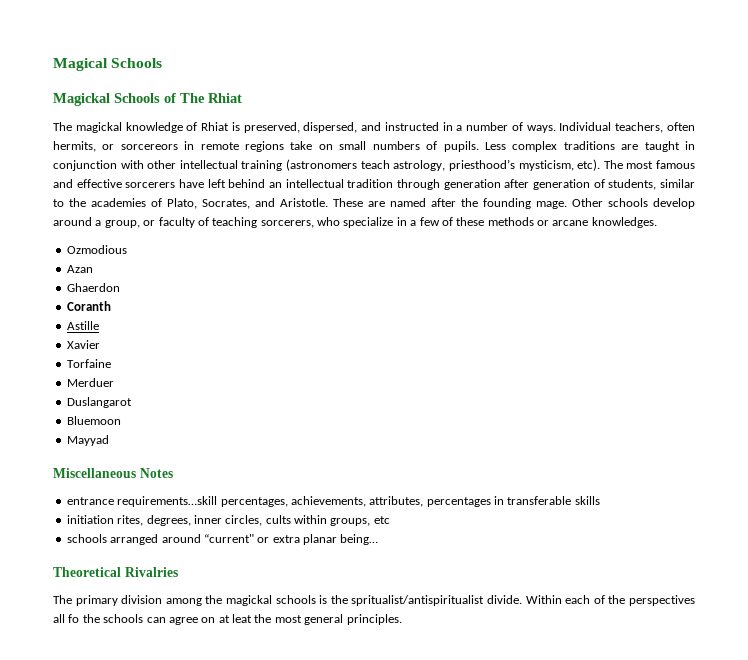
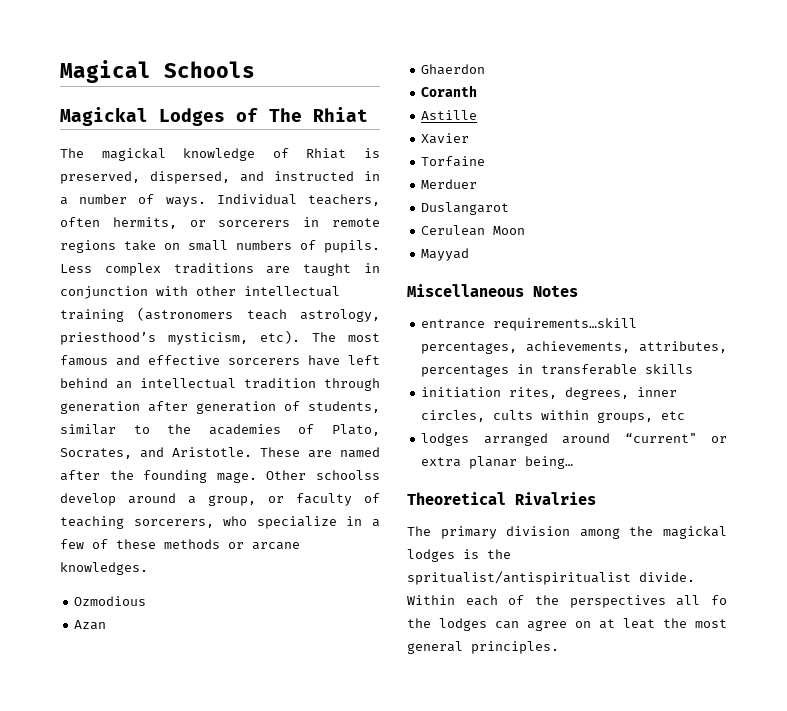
- Magickal Schools of The Rhiat
+ Magickal Lodges of The Rhiat
- Individual teachers, often hermits, or sorcereors in remote regions take on small numbers of pupils.
+ Individual teachers, often hermits, or sorcerers in remote regions take on small numbers of pupils.
- Other schools develop around a group, or faculty of teaching sorcerers, who specialize in a few of these methods or arcane knowledges.
+ Other schoolss develop around a group, or faculty of teaching sorcerers, who specialize in a few of these methods or arcane knowledges.
- Bluemoon
+ Cerulean Moon
- schools arranged around “current" or extra planar being…
+ lodges arranged around “current" or extra planar being…
- The primary division among the magickal schools is the spritualist/antispiritualist divide.
+ The primary division among the magickal lodges is the spritualist/antispiritualist divide.
- Within each of the perspectives all fo the schools can agree on at leat the most general principles.
+ Within each of the perspectives all fo the lodges can agree on at leat the most general principles.

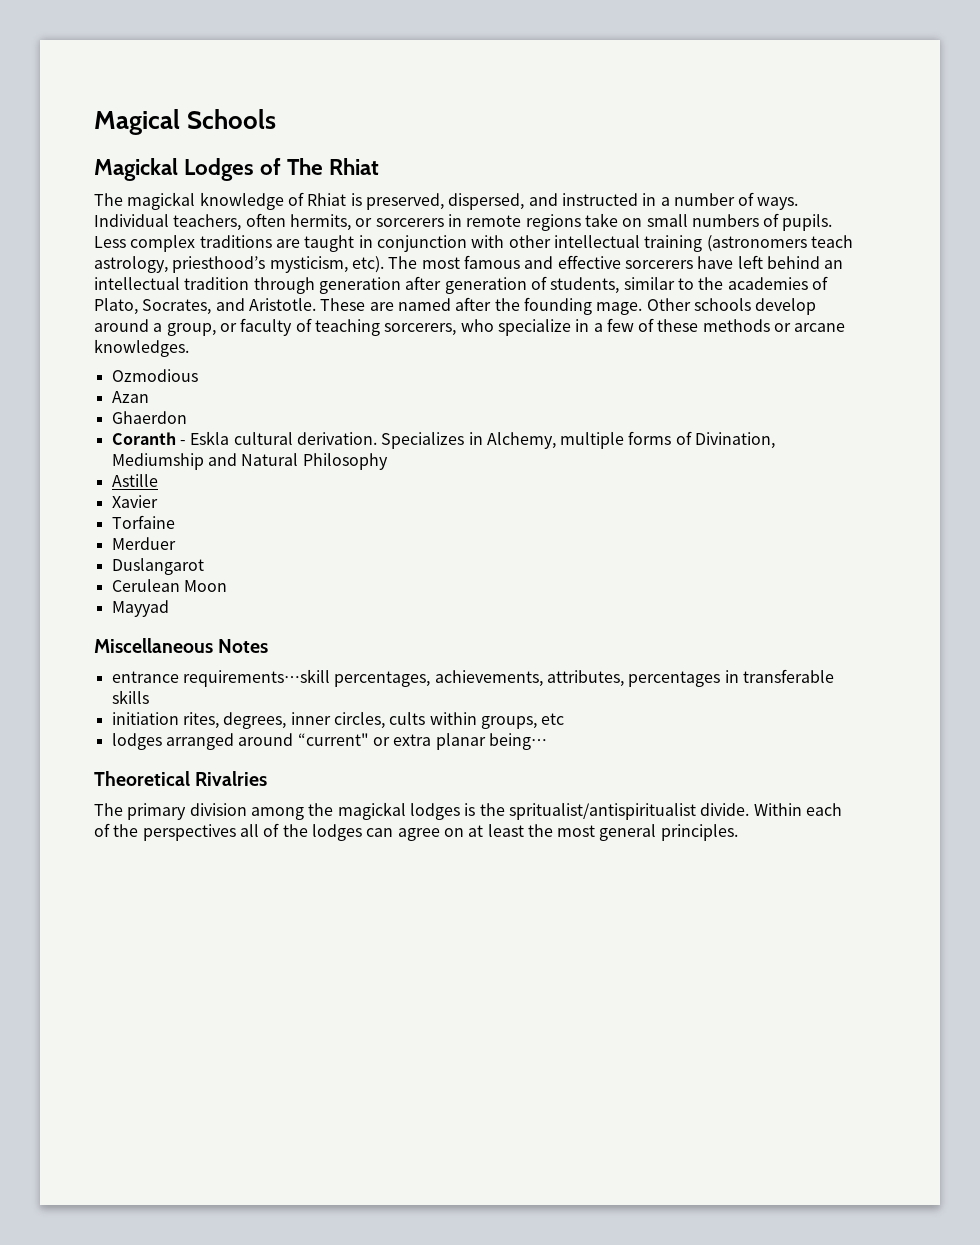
- Other schoolss develop around a group, or faculty of teaching sorcerers, who specialize in a few of these methods or arcane knowledges.
+ Other schools develop around a group, or faculty of teaching sorcerers, who specialize in a few of these methods or arcane knowledges.
- Coranth
+ Coranth - Eskla cultural derivation. Specializes in Alchemy, multiple forms of Divination, Mediumship and Natural Philosophy
- Within each of the perspectives all fo the lodges can agree on at leat the most general principles.
+ Within each of the perspectives all of the lodges can agree on at least the most general principles.

